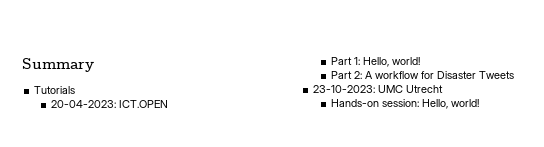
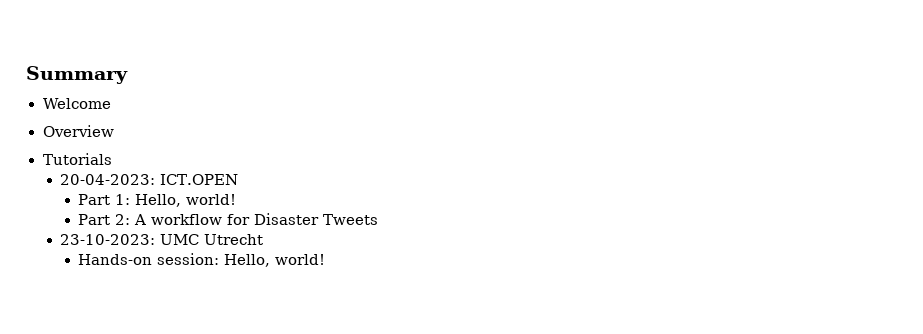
+ Welcome
+ Overview

